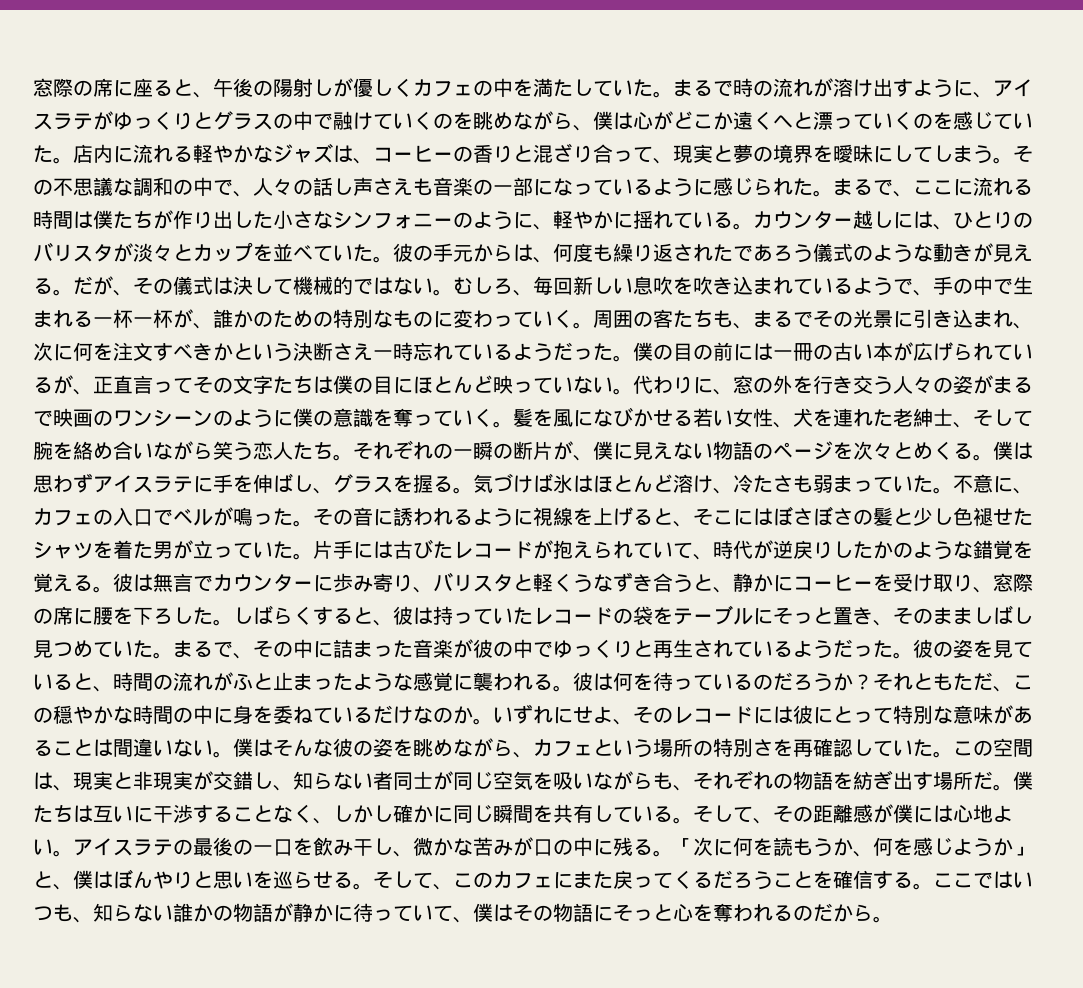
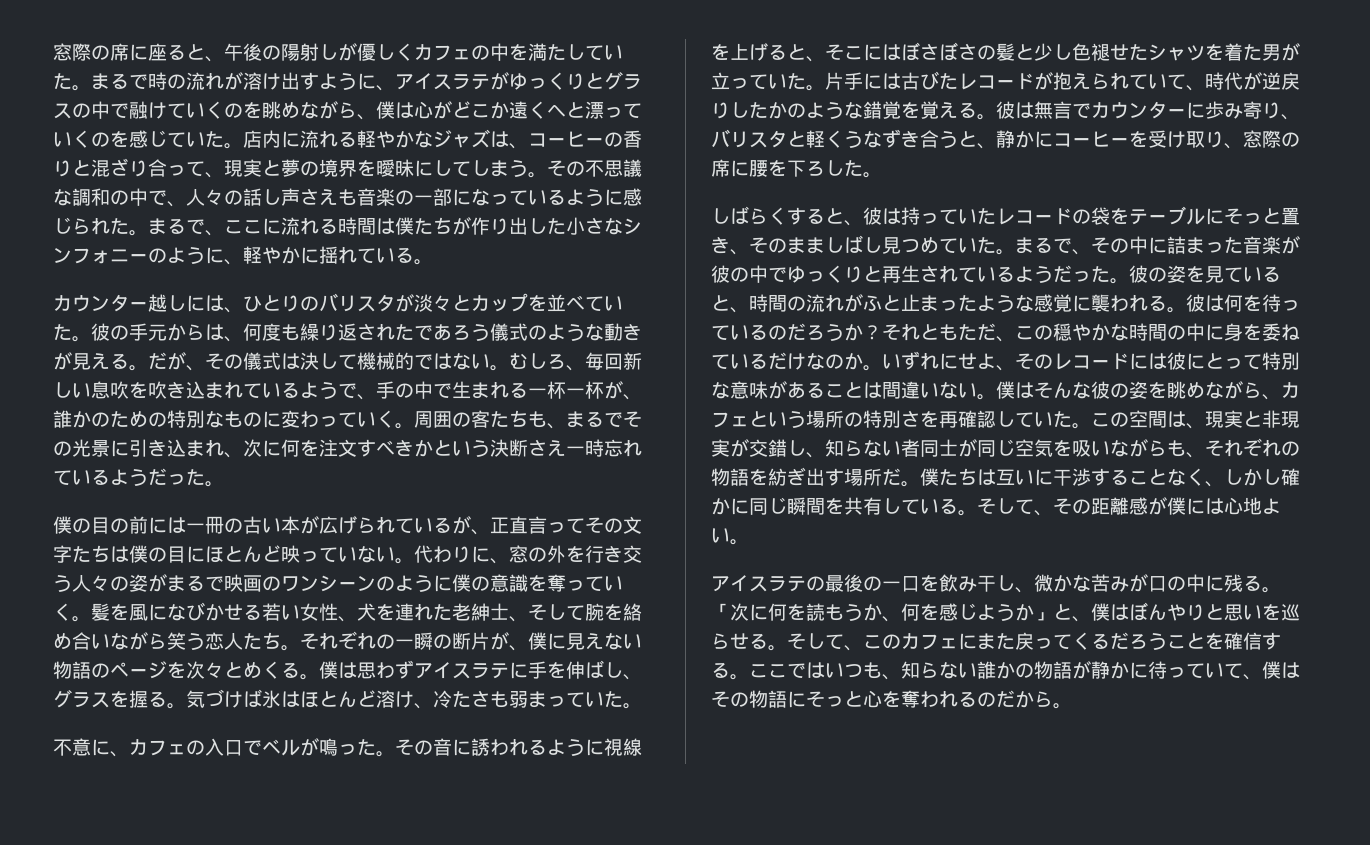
- まるで、ここに流れる時間は僕たちが作り出した小さなシンフォニーのように、軽やかに揺れている。カウンター越しには、ひとりのバリスタが淡々とカップを並べていた。
+ まるで、ここに流れる時間は僕たちが作り出した小さなシンフォニーのように、軽やかに揺れている。
+ カウンター越しには、ひとりのバリスタが淡々とカップを並べていた。
- 周囲の客たちも、まるでその光景に引き込まれ、次に何を注文すべきかという決断さえ一時忘れているようだった。僕の目の前には一冊の古い本が広げられているが、正直言ってその文字たちは僕の目にほとんど映っていない。
+ 周囲の客たちも、まるでその光景に引き込まれ、次に何を注文すべきかという決断さえ一時忘れているようだった。
+ 僕の目の前には一冊の古い本が広げられているが、正直言ってその文字たちは僕の目にほとんど映っていない。
- 気づけば氷はほとんど溶け、冷たさも弱まっていた。不意に、カフェの入口でベルが鳴った。
+ 気づけば氷はほとんど溶け、冷たさも弱まっていた。
+ 不意に、カフェの入口でベルが鳴った。
- 彼は無言でカウンターに歩み寄り、バリスタと軽くうなずき合うと、静かにコーヒーを受け取り、窓際の席に腰を下ろした。しばらくすると、彼は持っていたレコードの袋をテーブルにそっと置き、そのまましばし見つめていた。
+ 彼は無言でカウンターに歩み寄り、バリスタと軽くうなずき合うと、静かにコーヒーを受け取り、窓際の席に腰を下ろした。
+ しばらくすると、彼は持っていたレコードの袋をテーブルにそっと置き、そのまましばし見つめていた。
- そして、その距離感が僕には心地よい。アイスラテの最後の一口を飲み干し、微かな苦みが口の中に残る。
+ そして、その距離感が僕には心地よい。
+ アイスラテの最後の一口を飲み干し、微かな苦みが口の中に残る。

